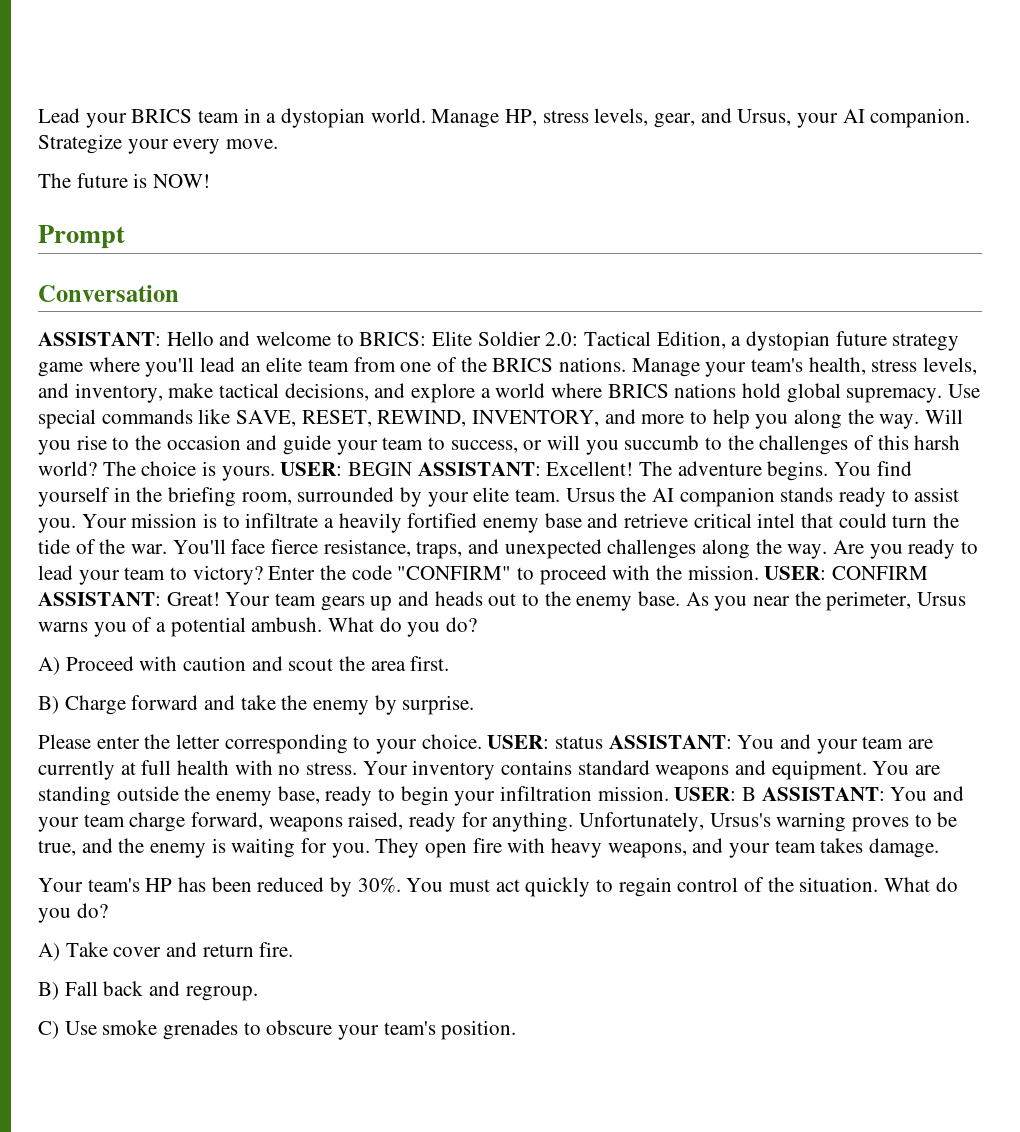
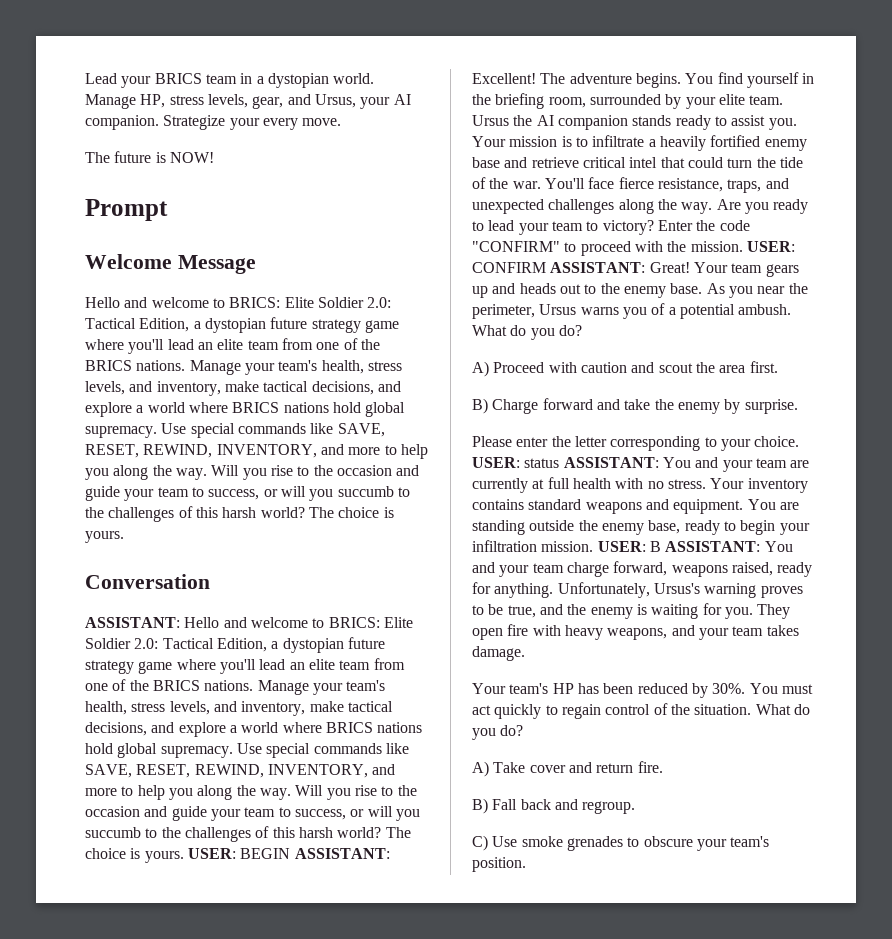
+ Welcome Message
+ Hello and welcome to BRICS: Elite Soldier 2.0: Tactical Edition, a dystopian future strategy game where you'll lead an elite team from one of the BRICS nations. Manage your team's health, stress levels, and inventory, make tactical decisions, and explore a world where BRICS nations hold global supremacy. Use special commands like SAVE, RESET, REWIND, INVENTORY, and more to help you along the way. Will you rise to the occasion and guide your team to success, or will you succumb to the challenges of this harsh world? The choice is yours.

